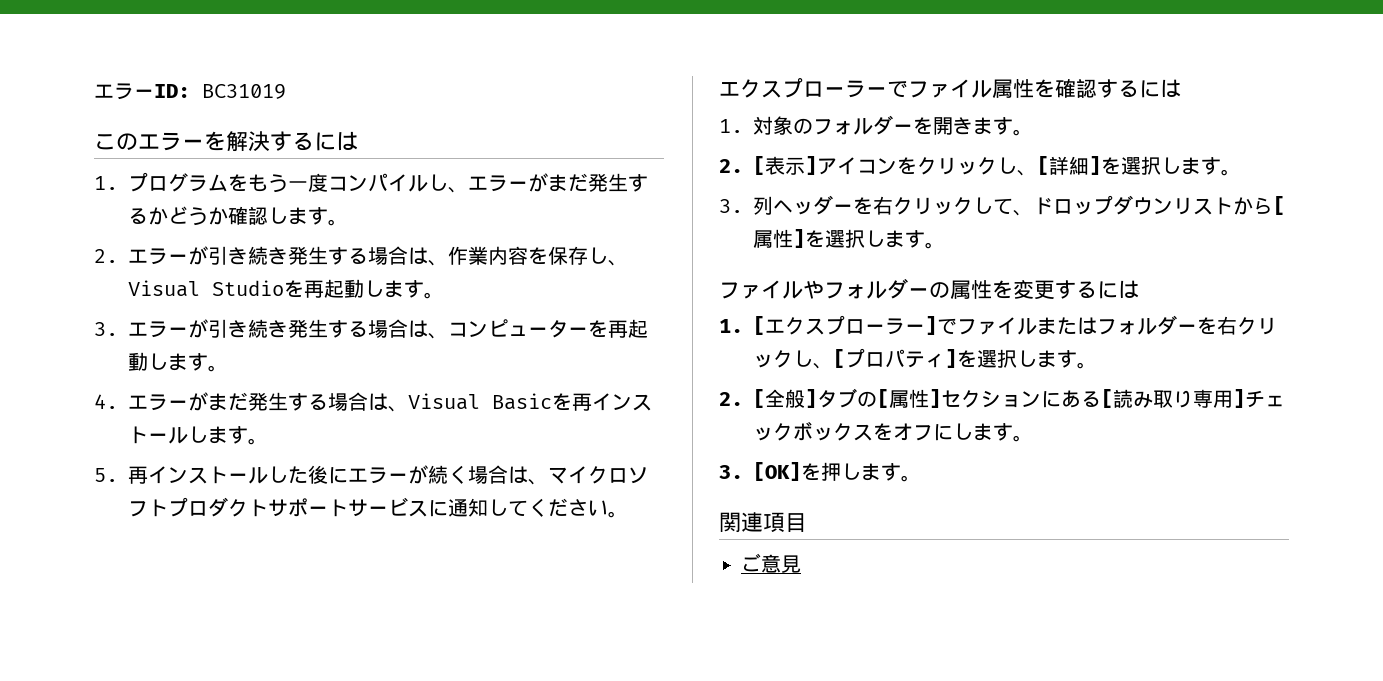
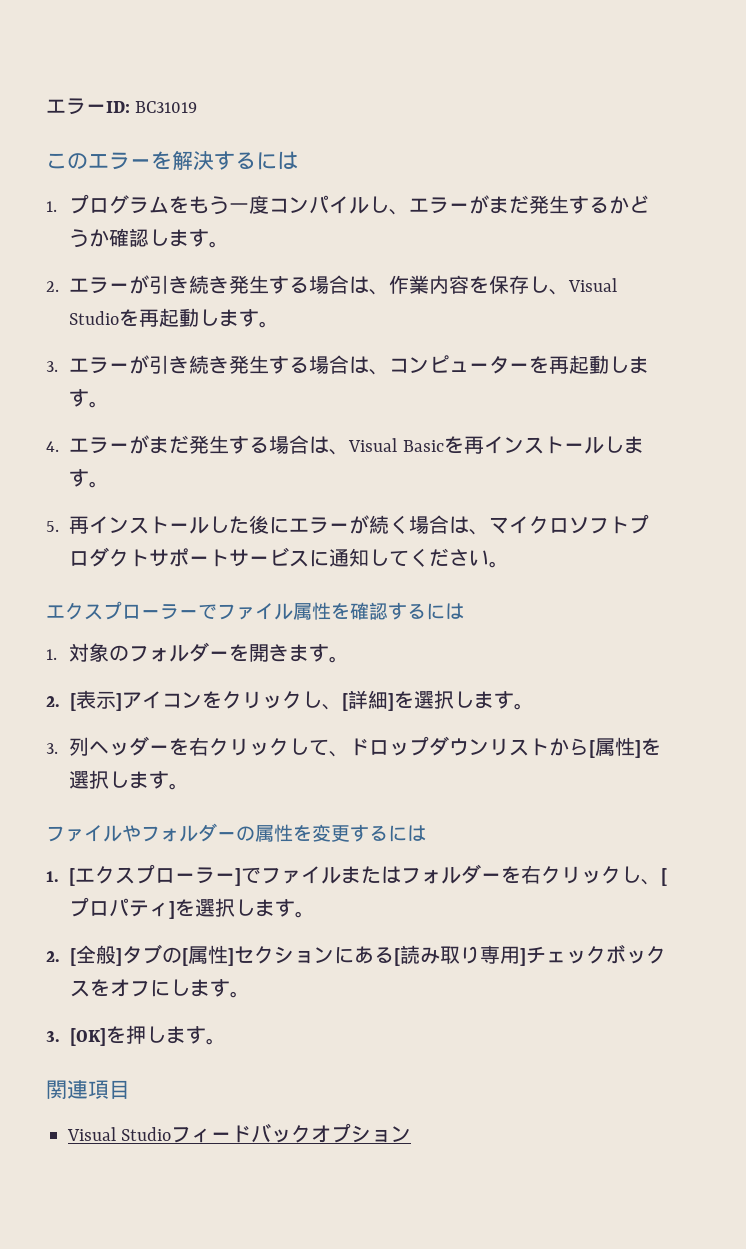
- ご意見
+ Visual Studioフィードバックオプション

